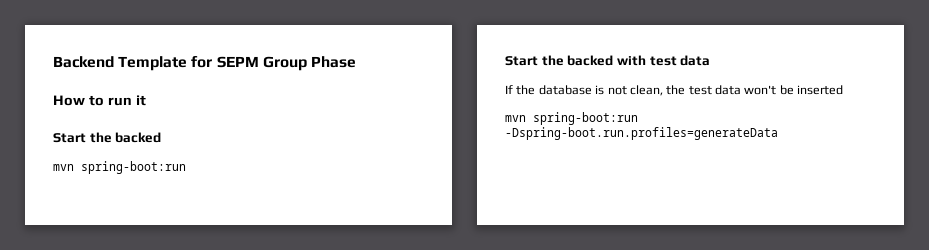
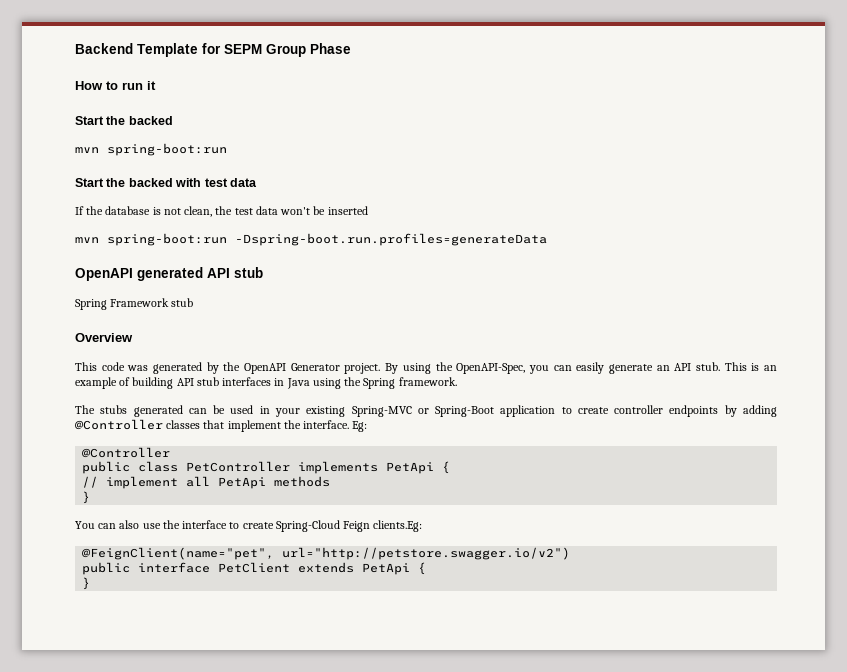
+ OpenAPI generated API stub
+ Spring Framework stub
+ Overview
+ This code was generated by the OpenAPI Generator project. By using the OpenAPI-Spec, you can easily generate an API stub. This is an example of building API stub interfaces in Java using the Spring framework.
+ The stubs generated can be used in your existing Spring-MVC or Spring-Boot application to create controller endpoints by adding @Controller classes that implement the interface. Eg:
+ @Controller
+ public class PetController implements PetApi {
+ // implement all PetApi methods
+ }
+ You can also use the interface to create Spring-Cloud Feign clients.Eg:
+ @FeignClient(name="pet", url="http://petstore.swagger.io/v2")
+ public interface PetClient extends PetApi {
+ }

